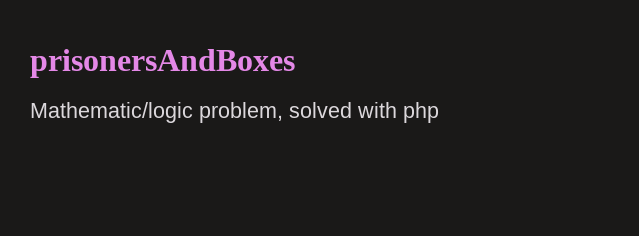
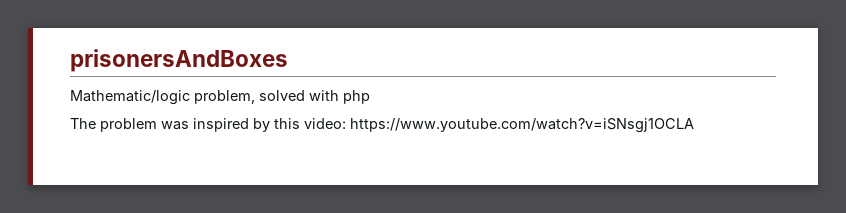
+ The problem was inspired by this video: https://www.youtube.com/watch?v=iSNsgj1OCLA

